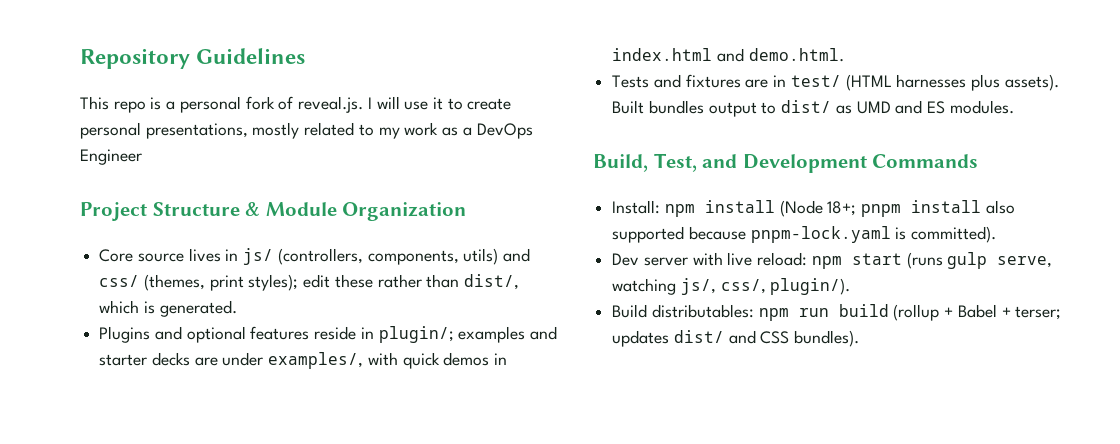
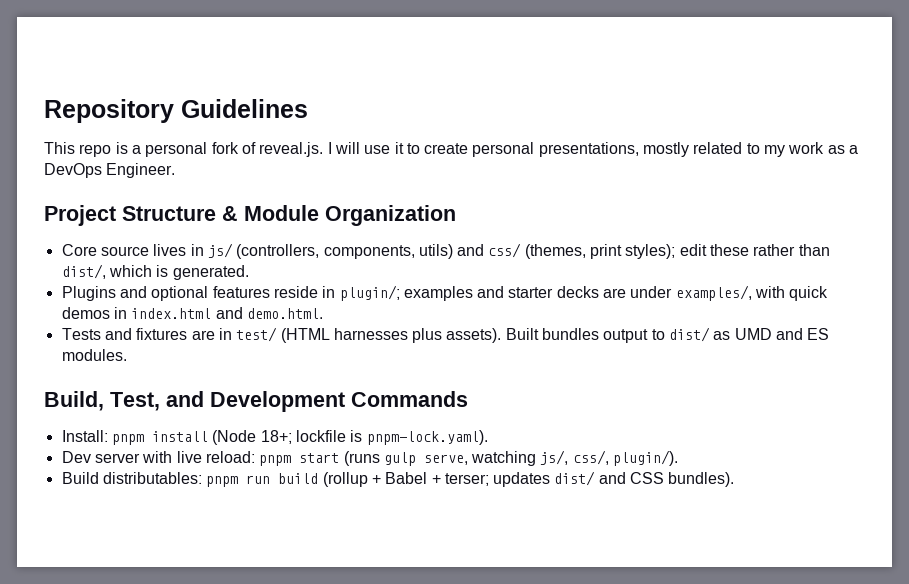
- This repo is a personal fork of reveal.js. I will use it to create personal presentations, mostly related to my work as a DevOps Engineer
+ This repo is a personal fork of reveal.js. I will use it to create personal presentations, mostly related to my work as a DevOps Engineer.
- Install: npm install (Node 18+; pnpm install also supported because pnpm-lock.yaml is committed).
+ Install: pnpm install (Node 18+; lockfile is pnpm-lock.yaml).
- Dev server with live reload: npm start (runs gulp serve, watching js/, css/, plugin/).
+ Dev server with live reload: pnpm start (runs gulp serve, watching js/, css/, plugin/).
- Build distributables: npm run build (rollup + Babel + terser; updates dist/ and CSS bundles).
+ Build distributables: pnpm run build (rollup + Babel + terser; updates dist/ and CSS bundles).

